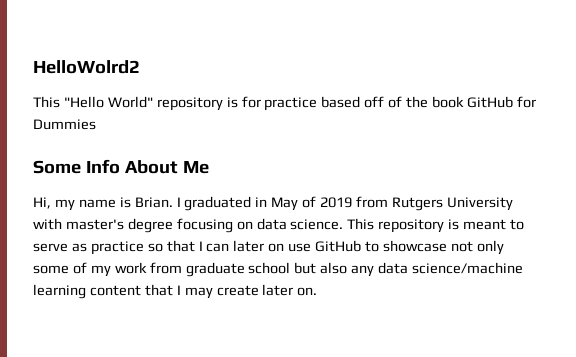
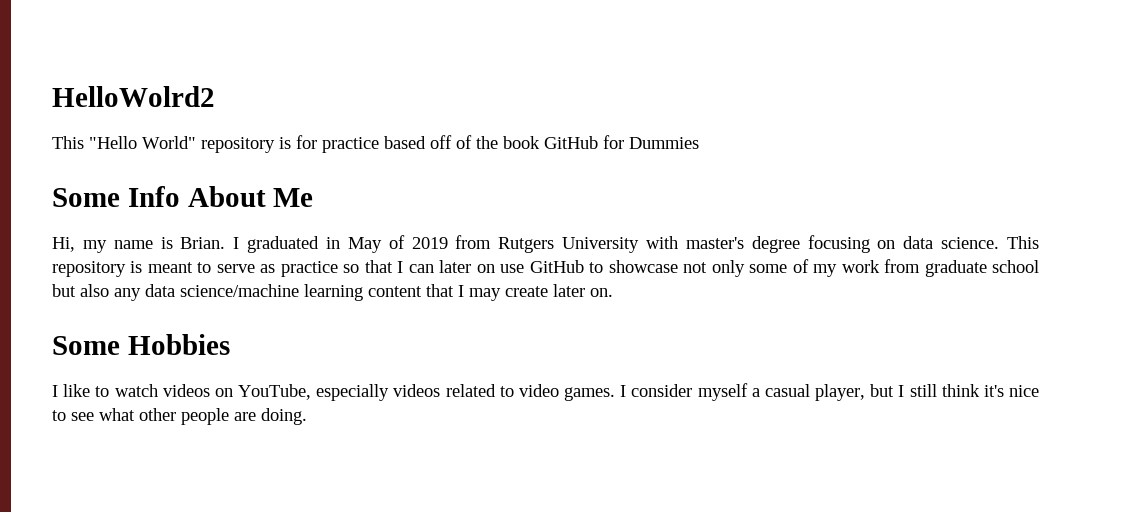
+ Some Hobbies
+ I like to watch videos on YouTube, especially videos related to video games. I consider myself a casual player, but I still think it's nice to see what other people are doing.

